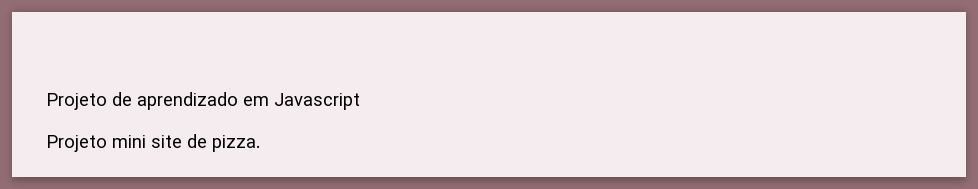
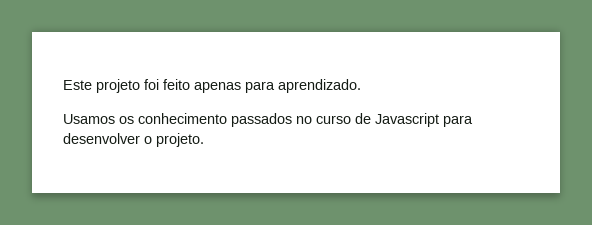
- Projeto de aprendizado em Javascript
- Projeto mini site de pizza.
+ Este projeto foi feito apenas para aprendizado.
+ Usamos os conhecimento passados no curso de Javascript para desenvolver o projeto.

